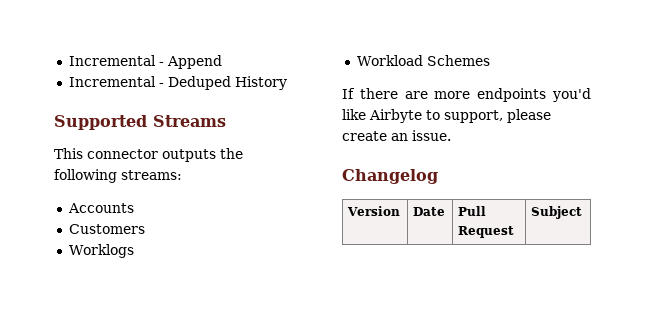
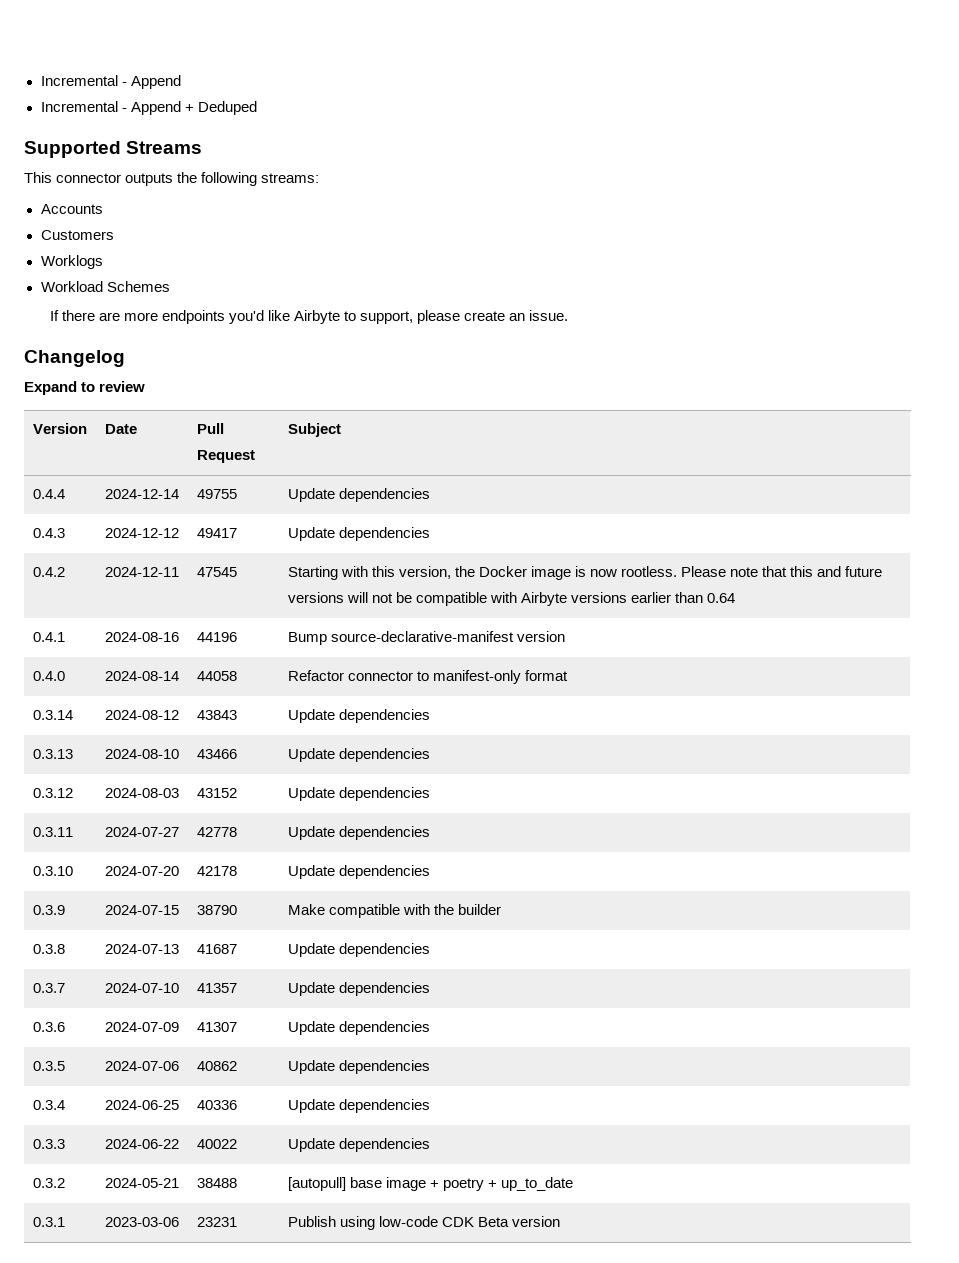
- Incremental - Deduped History
+ Incremental - Append + Deduped
+ Expand to review
+ 0.4.4 | 2024-12-14 | 49755 | Update dependencies
+ 0.4.3 | 2024-12-12 | 49417 | Update dependencies
+ 0.4.2 | 2024-12-11 | 47545 | Starting with this version, the Docker image is now rootless. Please note that this and future versions will not be compatible with Airbyte versions earlier than 0.64
+ 0.4.1 | 2024-08-16 | 44196 | Bump source-declarative-manifest version
+ 0.4.0 | 2024-08-14 | 44058 | Refactor connector to manifest-only format
+ 0.3.14 | 2024-08-12 | 43843 | Update dependencies
+ 0.3.13 | 2024-08-10 | 43466 | Update dependencies
+ 0.3.12 | 2024-08-03 | 43152 | Update dependencies
+ 0.3.11 | 2024-07-27 | 42778 | Update dependencies
+ 0.3.10 | 2024-07-20 | 42178 | Update dependencies
+ 0.3.9 | 2024-07-15 | 38790 | Make compatible with the builder
+ 0.3.8 | 2024-07-13 | 41687 | Update dependencies
+ 0.3.7 | 2024-07-10 | 41357 | Update dependencies
+ 0.3.6 | 2024-07-09 | 41307 | Update dependencies
+ 0.3.5 | 2024-07-06 | 40862 | Update dependencies
+ 0.3.4 | 2024-06-25 | 40336 | Update dependencies
+ 0.3.3 | 2024-06-22 | 40022 | Update dependencies
+ 0.3.2 | 2024-05-21 | 38488 | [autopull] base image + poetry + up_to_date
+ 0.3.1 | 2023-03-06 | 23231 | Publish using low-code CDK Beta version

